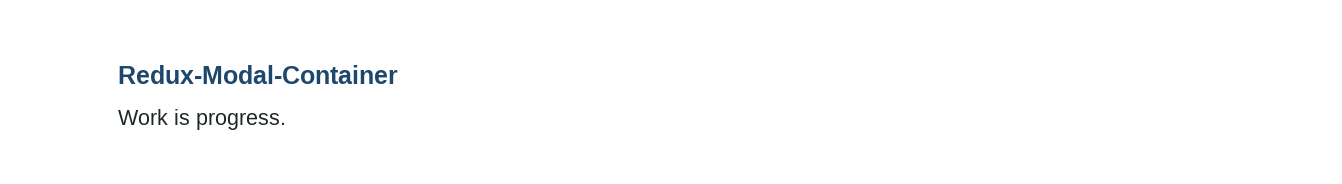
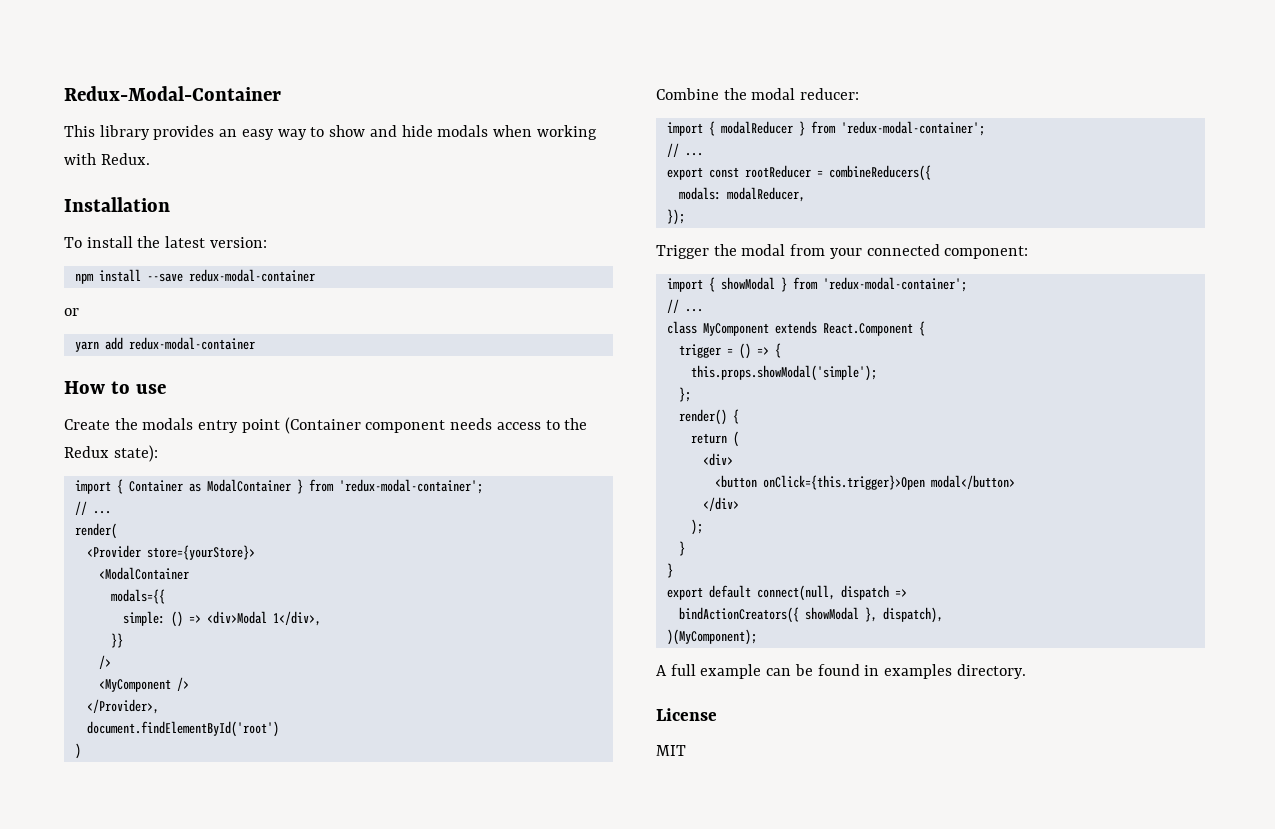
- Work is progress.
+ This library provides an easy way to show and hide modals when working with Redux.
+ Installation
+ To install the latest version:
+ npm install --save redux-modal-container
+ or
+ yarn add redux-modal-container
+ How to use
+ Create the modals entry point (Container component needs access to the Redux state):
+ import { Container as ModalContainer } from 'redux-modal-container';
+ // ...
+ render(
+ <Provider store={yourStore}>
+ <ModalContainer
+ modals={{
+ simple: () => <div>Modal 1</div>,
+ }}
+ />
+ <MyComponent />
+ </Provider>,
+ document.findElementById('root')
+ )
+ Combine the modal reducer:
+ import { modalReducer } from 'redux-modal-container';
+ // ...
+ export const rootReducer = combineReducers({
+ modals: modalReducer,
+ });
+ Trigger the modal from your connected component:
+ import { showModal } from 'redux-modal-container';
+ // ...
+ class MyComponent extends React.Component {
+ trigger = () => {
+ this.props.showModal('simple');
+ };
+ render() {
+ return (
+ <div>
+ <button onClick={this.trigger}>Open modal</button>
+ </div>
+ );
+ }
+ }
+ export default connect(null, dispatch =>
+ bindActionCreators({ showModal }, dispatch),
+ )(MyComponent);
+ A full example can be found in examples directory.
+ License
+ MIT

